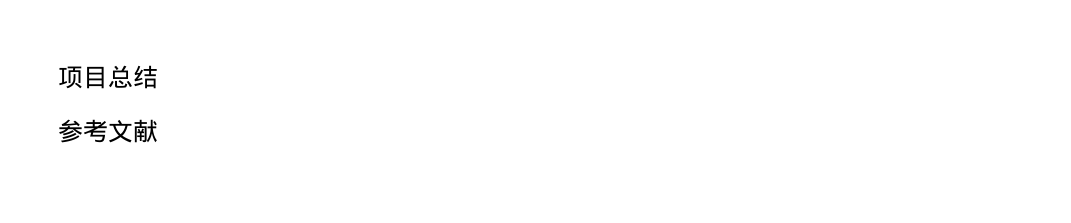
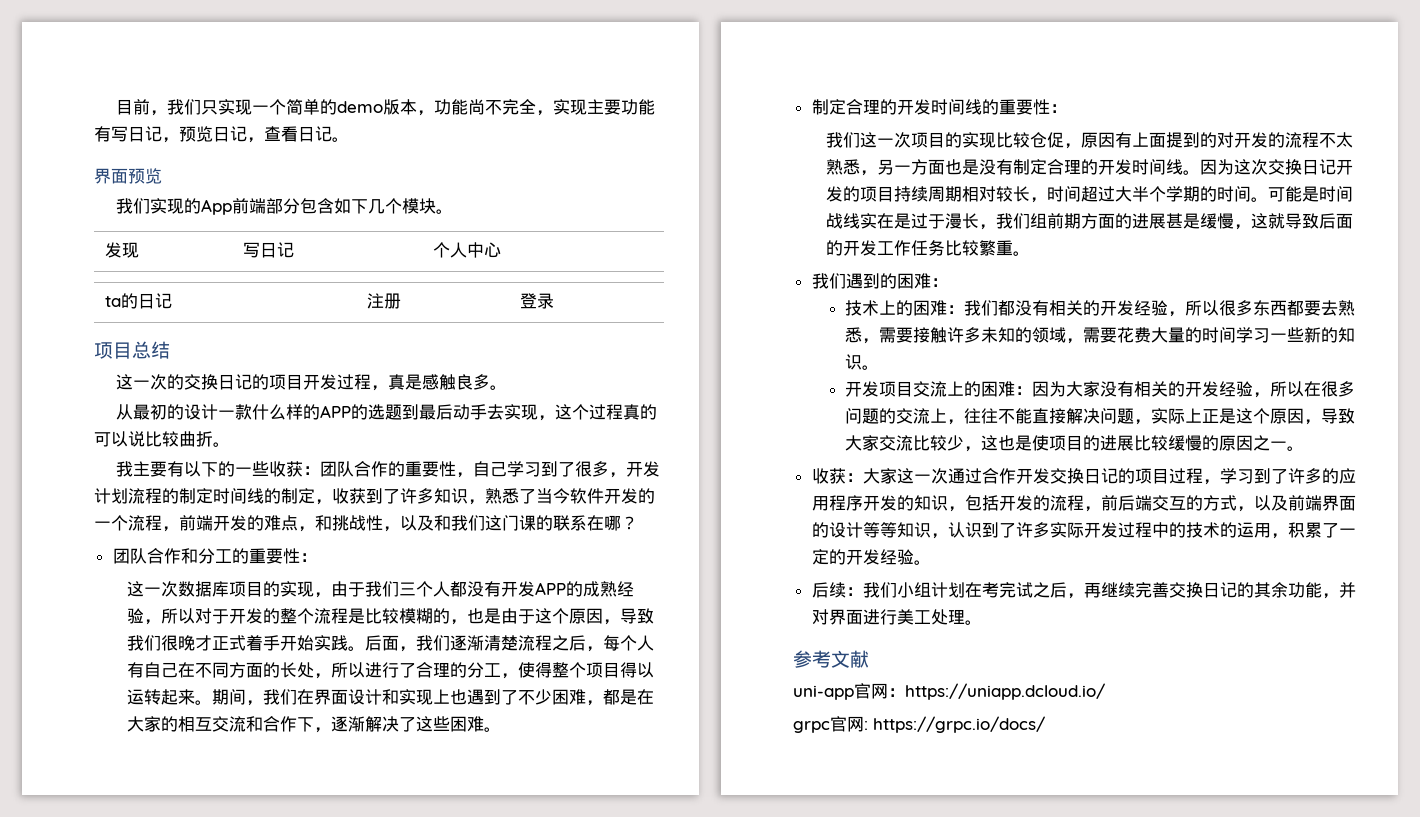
+ 目前，我们只实现一个简单的demo版本，功能尚不完全，实现主要功能有写日记，预览日记，查看日记。
+ 界面预览
+ 我们实现的App前端部分包含如下几个模块。
+ 发现 | 写日记 | 个人中心
+ ta的日记 | 注册 | 登录
  项目总结
+ 这一次的交换日记的项目开发过程，真是感触良多。
+ 从最初的设计一款什么样的APP的选题到最后动手去实现，这个过程真的可以说比较曲折。
+ 我主要有以下的一些收获：团队合作的重要性，自己学习到了很多，开发计划流程的制定时间线的制定，收获到了许多知识，熟悉了当今软件开发的一个流程，前端开发的难点，和挑战性，以及和我们这门课的联系在哪？
+ 团队合作和分工的重要性：
+ 这一次数据库项目的实现，由于我们三个人都没有开发APP的成熟经验，所以对于开发的整个流程是比较模糊的，也是由于这个原因，导致我们很晚才正式着手开始实践。后面，我们逐渐清楚流程之后，每个人有自己在不同方面的长处，所以进行了合理的分工，使得整个项目得以运转起来。期间，我们在界面设计和实现上也遇到了不少困难，都是在大家的相互交流和合作下，逐渐解决了这些困难。
+ 制定合理的开发时间线的重要性：
+ 我们这一次项目的实现比较仓促，原因有上面提到的对开发的流程不太熟悉，另一方面也是没有制定合理的开发时间线。因为这次交换日记开发的项目持续周期相对较长，时间超过大半个学期的时间。可能是时间战线实在是过于漫长，我们组前期方面的进展甚是缓慢，这就导致后面的开发工作任务比较繁重。
+ 我们遇到的困难：
+ 技术上的困难：我们都没有相关的开发经验，所以很多东西都要去熟悉，需要接触许多未知的领域，需要花费大量的时间学习一些新的知识。
+ 开发项目交流上的困难：因为大家没有相关的开发经验，所以在很多问题的交流上，往往不能直接解决问题，实际上正是这个原因，导致大家交流比较少，这也是使项目的进展比较缓慢的原因之一。
+ 收获：大家这一次通过合作开发交换日记的项目过程，学习到了许多的应用程序开发的知识，包括开发的流程，前后端交互的方式，以及前端界面的设计等等知识，认识到了许多实际开发过程中的技术的运用，积累了一定的开发经验。
+ 后续：我们小组计划在考完试之后，再继续完善交换日记的其余功能，并对界面进行美工处理。
  参考文献
+ uni-app官网：https://uniapp.dcloud.io/
+ grpc官网: https://grpc.io/docs/

